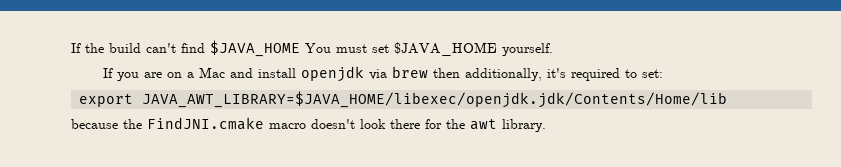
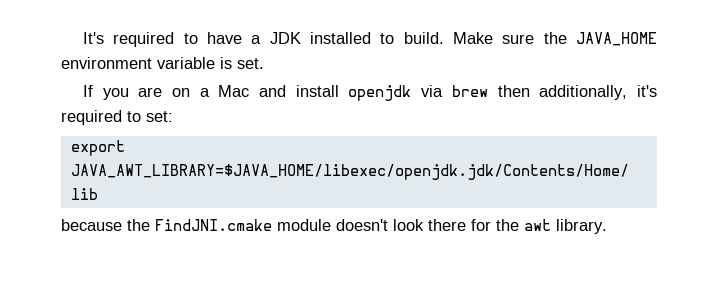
- If the build can't find $JAVA_HOME You must set $JAVA_HOME yourself.
+ It's required to have a JDK installed to build. Make sure the JAVA_HOME environment variable is set.
- because the FindJNI.cmake macro doesn't look there for the awt library.
+ because the FindJNI.cmake module doesn't look there for the awt library.

